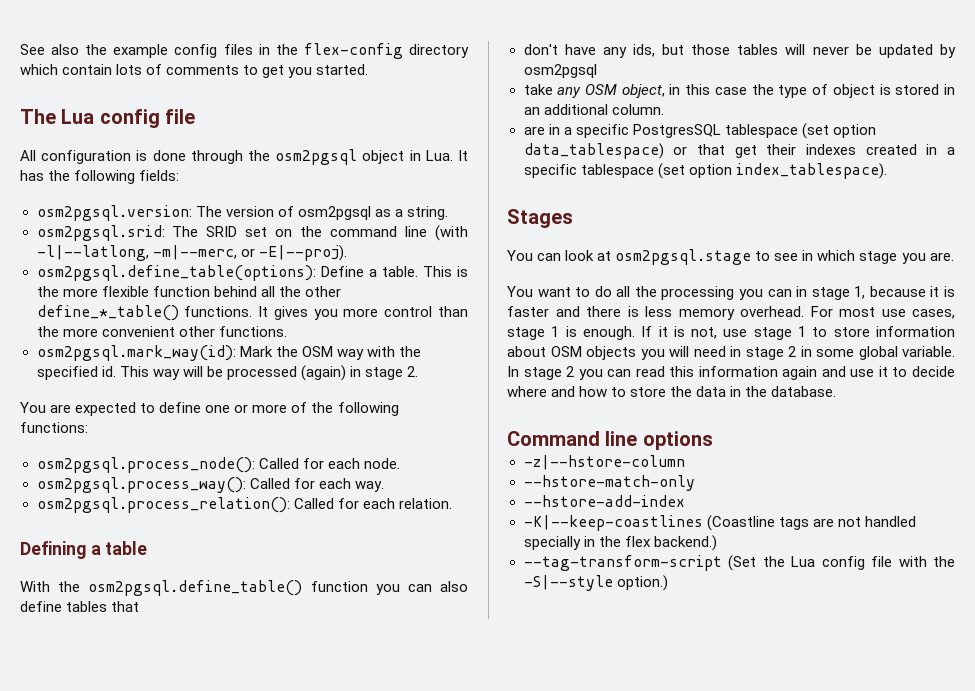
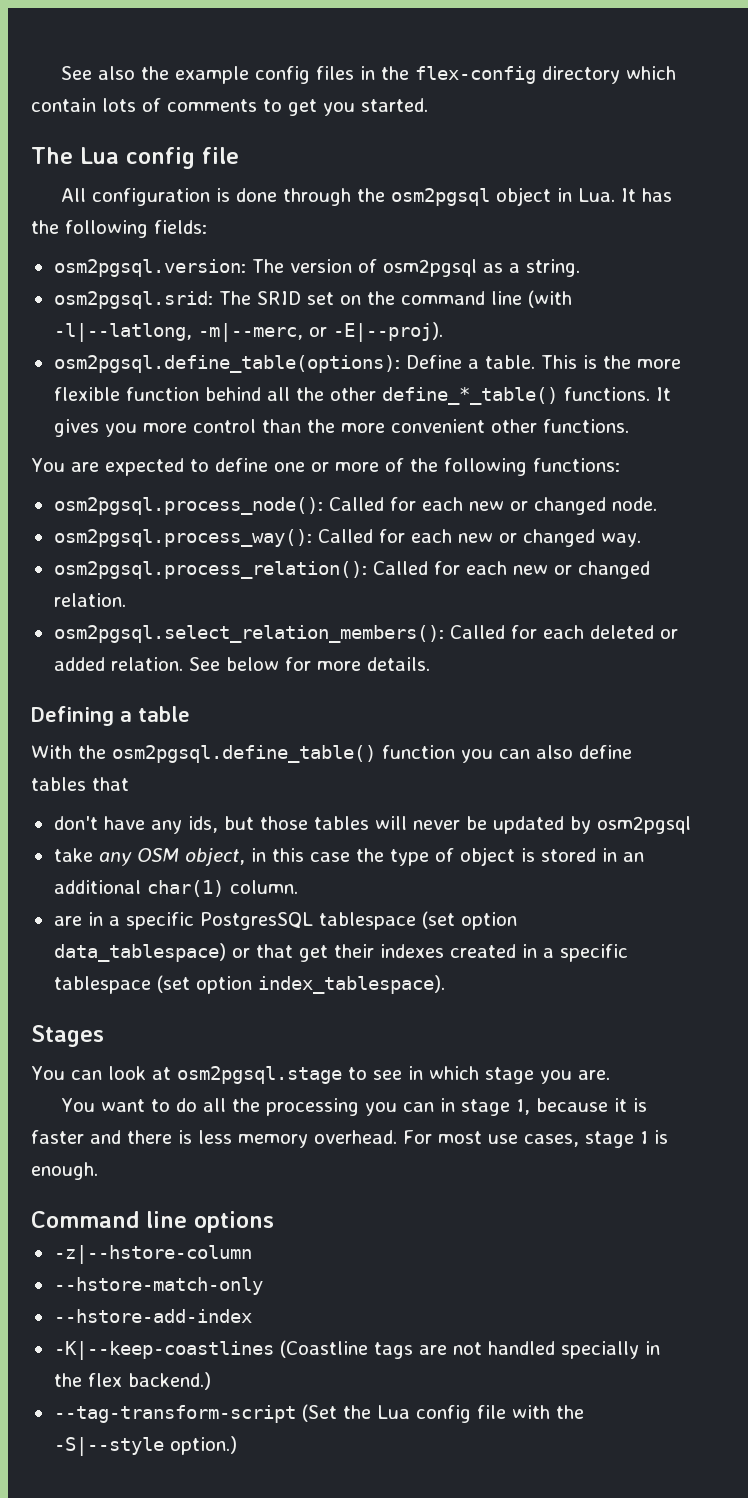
- osm2pgsql.mark_way(id): Mark the OSM way with the specified id. This way will be processed (again) in stage 2.
- osm2pgsql.process_node(): Called for each node.
+ osm2pgsql.process_node(): Called for each new or changed node.
- osm2pgsql.process_way(): Called for each way.
+ osm2pgsql.process_way(): Called for each new or changed way.
- osm2pgsql.process_relation(): Called for each relation.
+ osm2pgsql.process_relation(): Called for each new or changed relation.
+ osm2pgsql.select_relation_members(): Called for each deleted or added relation. See below for more details.
- take any OSM object, in this case the type of object is stored in an additional column.
+ take any OSM object, in this case the type of object is stored in an additional char(1) column.
- If it is not, use stage 1 to store information about OSM objects you will need in stage 2 in some global variable. In stage 2 you can read this information again and use it to decide where and how to store the data in the database.

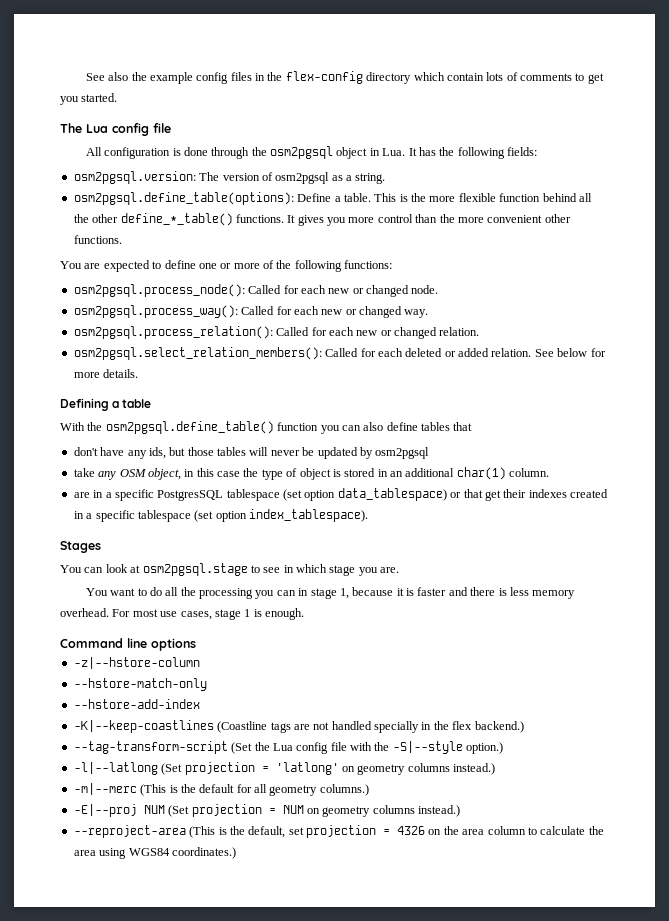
- osm2pgsql.srid: The SRID set on the command line (with -l|--latlong, -m|--merc, or -E|--proj).
+ -l|--latlong (Set projection = 'latlong' on geometry columns instead.)
+ -m|--merc (This is the default for all geometry columns.)
+ -E|--proj NUM (Set projection = NUM on geometry columns instead.)
+ --reproject-area (This is the default, set projection = 4326 on the area column to calculate the area using WGS84 coordinates.)

